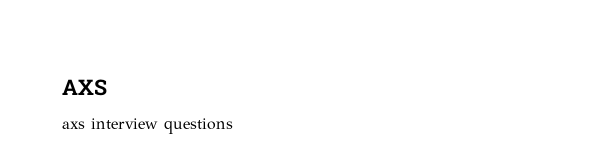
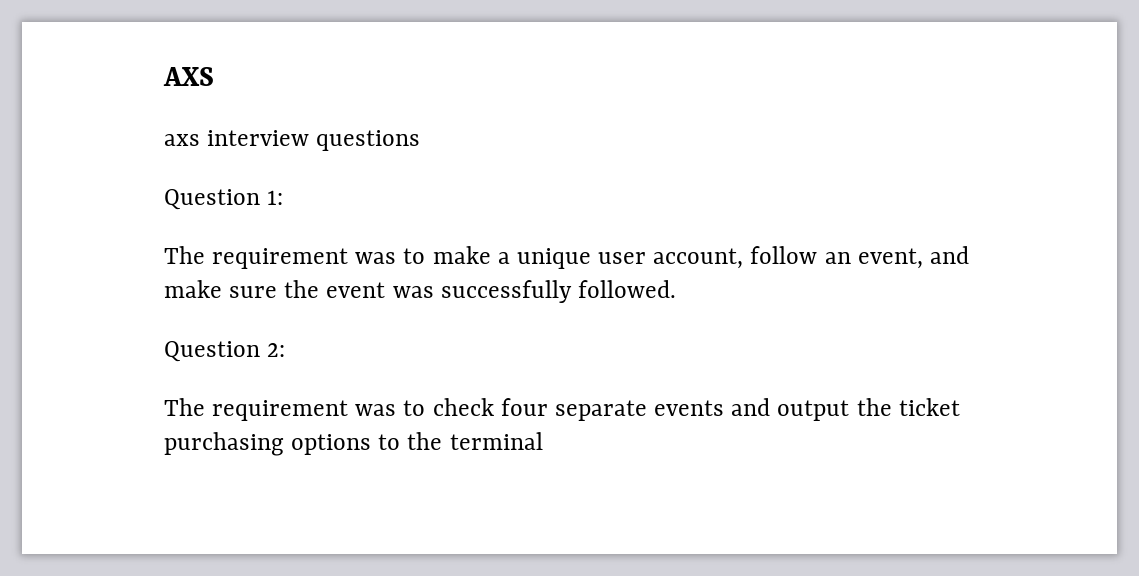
+ Question 1:
+ The requirement was to make a unique user account, follow an event, and make sure the event was successfully followed.
+ Question 2:
+ The requirement was to check four separate events and output the ticket purchasing options to the terminal

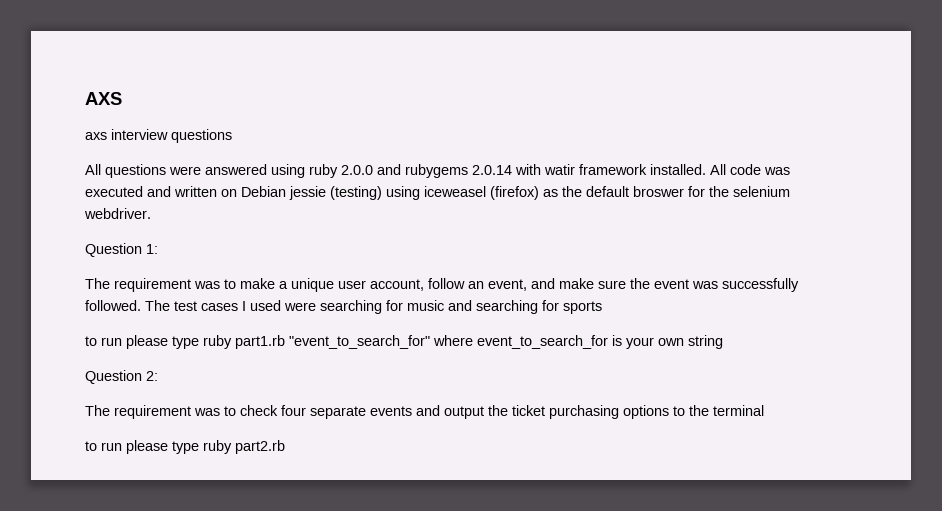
+ All questions were answered using ruby 2.0.0 and rubygems 2.0.14 with watir framework installed. All code was executed and written on Debian jessie (testing) using iceweasel (firefox) as the default broswer for the selenium webdriver.
+ The test cases I used were searching for music and searching for sports
+ to run please type ruby part1.rb "event_to_search_for" where event_to_search_for is your own string
+ to run please type ruby part2.rb

